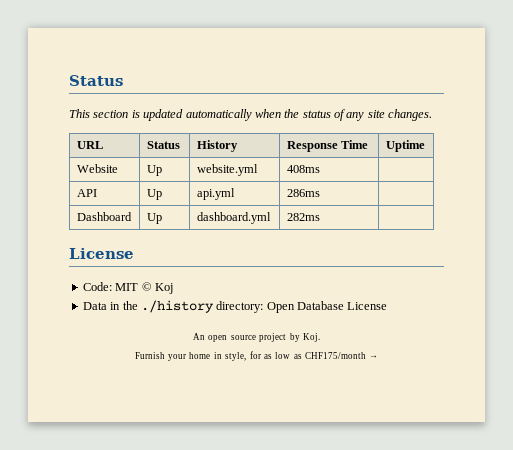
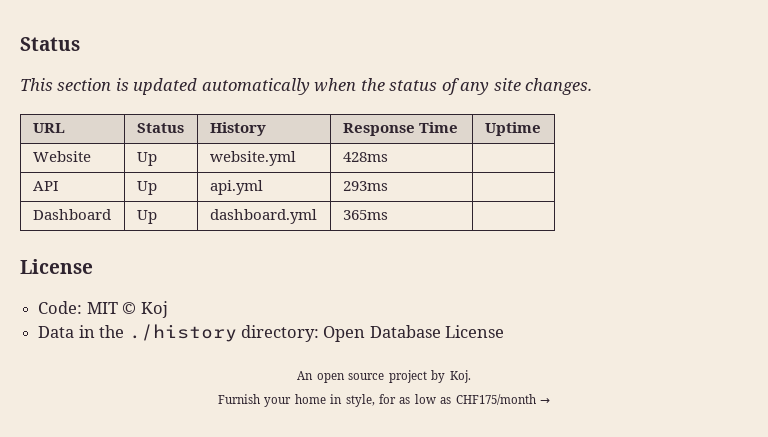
- Website | Up | website.yml | 408ms |
+ Website | Up | website.yml | 428ms |
- API | Up | api.yml | 286ms |
+ API | Up | api.yml | 293ms |
- Dashboard | Up | dashboard.yml | 282ms |
+ Dashboard | Up | dashboard.yml | 365ms |

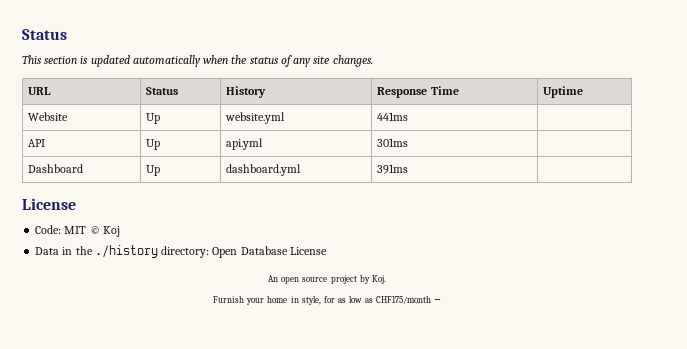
- Website | Up | website.yml | 428ms |
+ Website | Up | website.yml | 441ms |
- API | Up | api.yml | 293ms |
+ API | Up | api.yml | 301ms |
- Dashboard | Up | dashboard.yml | 365ms |
+ Dashboard | Up | dashboard.yml | 391ms |

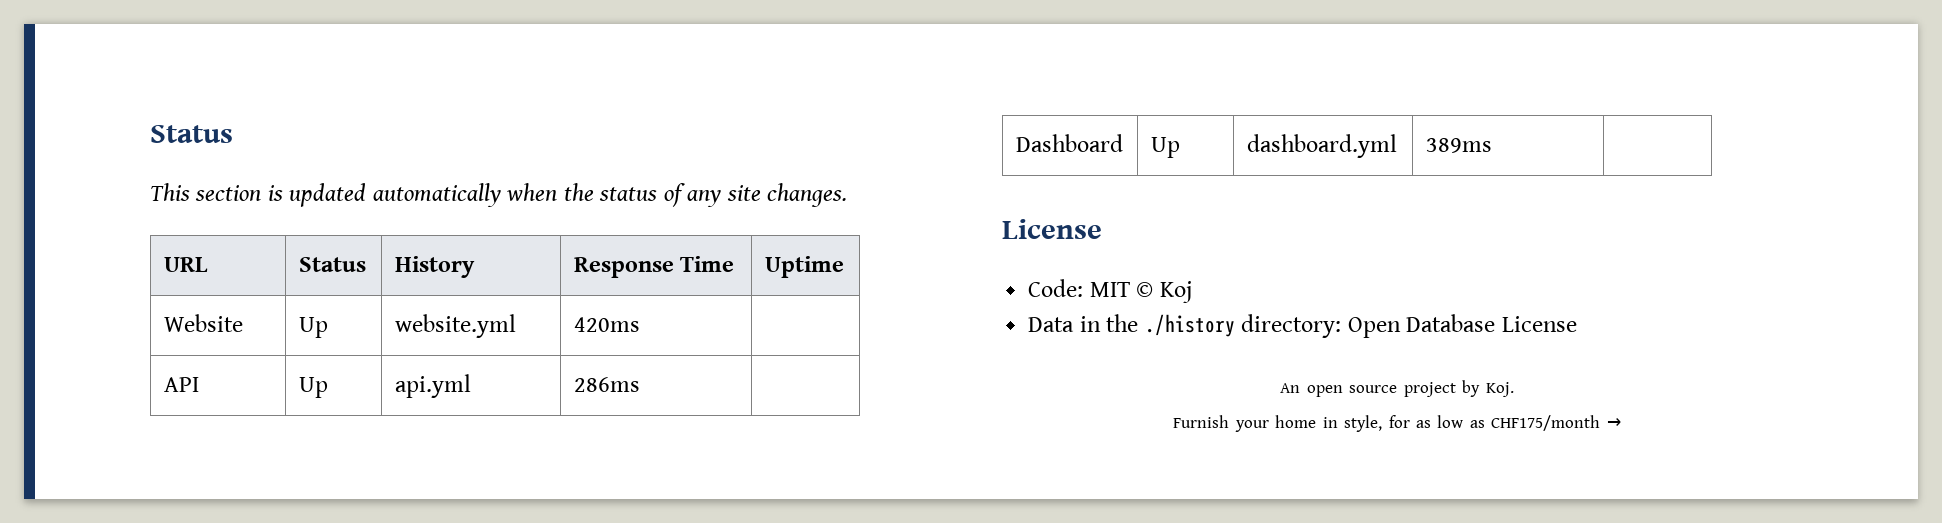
- Website | Up | website.yml | 441ms |
+ Website | Up | website.yml | 420ms |
- API | Up | api.yml | 301ms |
+ API | Up | api.yml | 286ms |
- Dashboard | Up | dashboard.yml | 391ms |
+ Dashboard | Up | dashboard.yml | 389ms |

